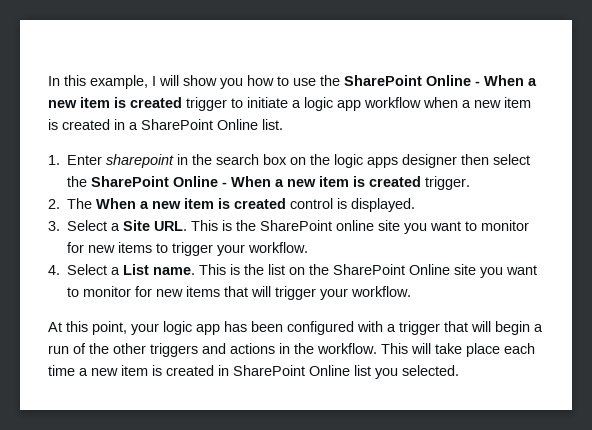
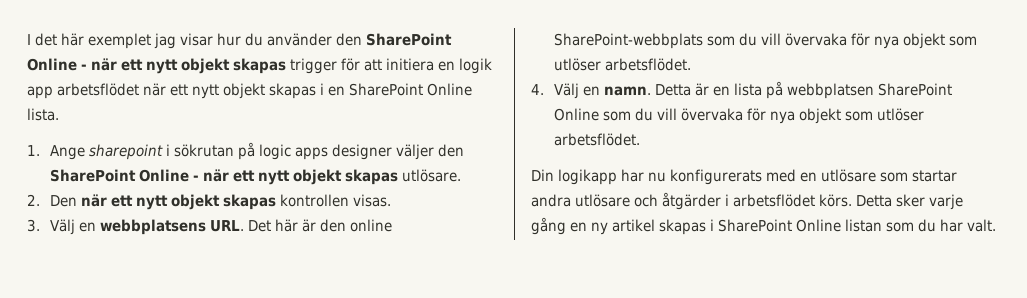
- In this example, I will show you how to use the SharePoint Online - When a new item is created trigger to initiate a logic app workflow when a new item is created in a SharePoint Online list.
+ I det här exemplet jag visar hur du använder den SharePoint Online - när ett nytt objekt skapas trigger för att initiera en logik app arbetsflödet när ett nytt objekt skapas i en SharePoint Online lista.
- 1. Enter sharepoint in the search box on the logic apps designer then select the SharePoint Online - When a new item is created trigger.
- 2. The When a new item is created control is displayed.
- 3. Select a Site URL. This is the SharePoint online site you want to monitor for new items to trigger your workflow.
- 4. Select a List name. This is the list on the SharePoint Online site you want to monitor for new items that will trigger your workflow.
- At this point, your logic app has been configured with a trigger that will begin a run of the other triggers and actions in the workflow. This will take place each time a new item is created in SharePoint Online list you selected.
+ 1. Ange sharepoint i sökrutan på logic apps designer väljer den SharePoint Online - när ett nytt objekt skapas utlösare.
+ 2. Den när ett nytt objekt skapas kontrollen visas.
+ 3. Välj en webbplatsens URL. Det här är den online SharePoint-webbplats som du vill övervaka för nya objekt som utlöser arbetsflödet.
+ 4. Välj en namn. Detta är en lista på webbplatsen SharePoint Online som du vill övervaka för nya objekt som utlöser arbetsflödet.
+ Din logikapp har nu konfigurerats med en utlösare som startar andra utlösare och åtgärder i arbetsflödet körs. Detta sker varje gång en ny artikel skapas i SharePoint Online listan som du har valt.

